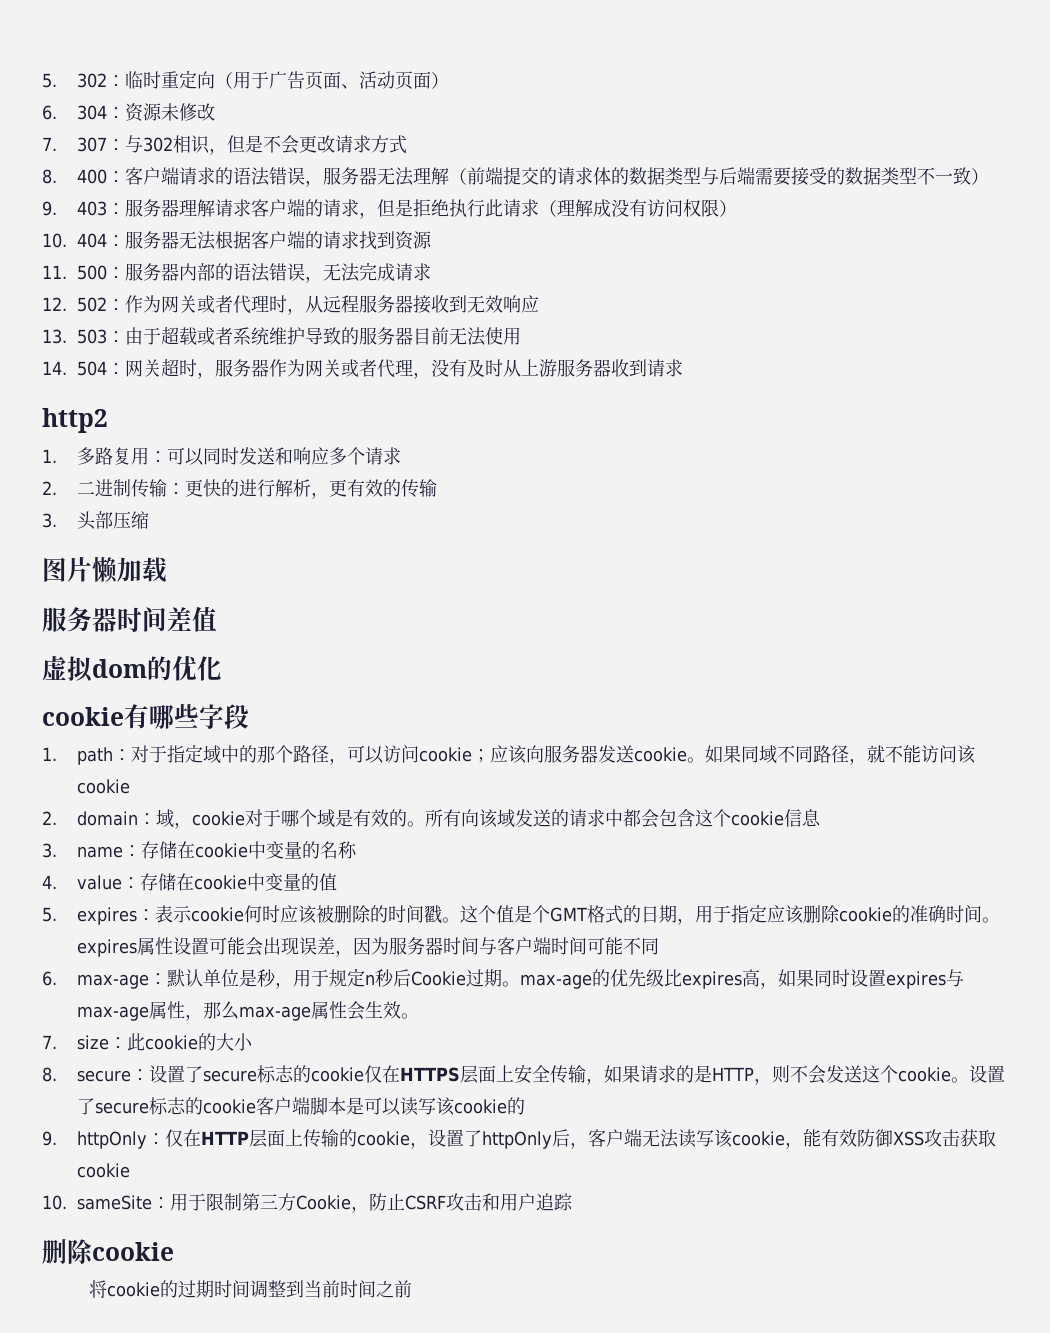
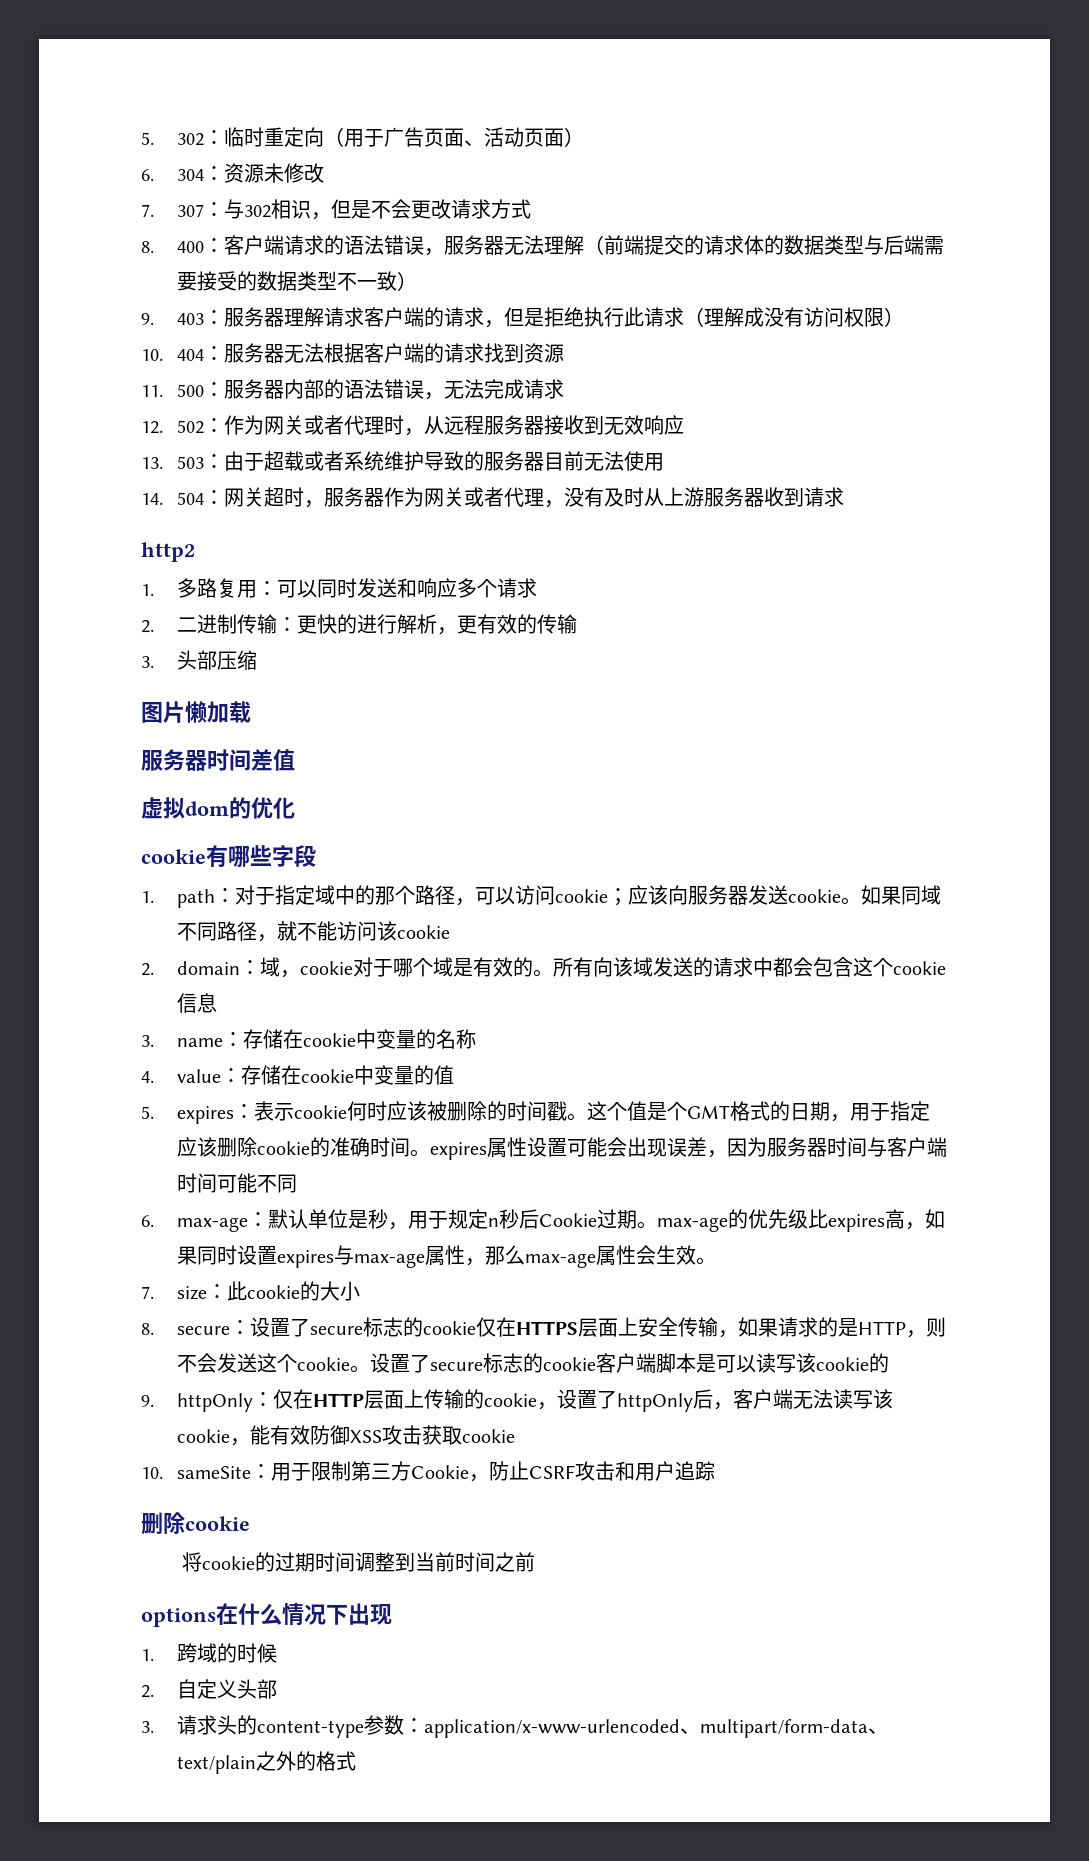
+ options在什么情况下出现
+ 1.跨域的时候
+ 2.自定义头部
+ 3.请求头的content-type参数：application/x-www-urlencoded、multipart/form-data、text/plain之外的格式

